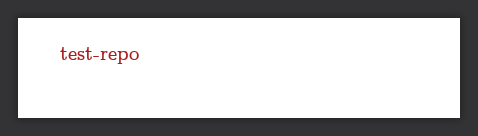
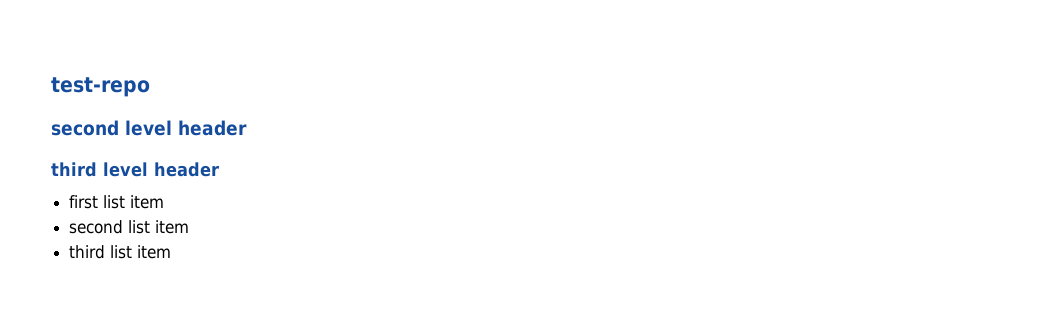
+ second level header
+ third level header
+ first list item
+ second list item
+ third list item

